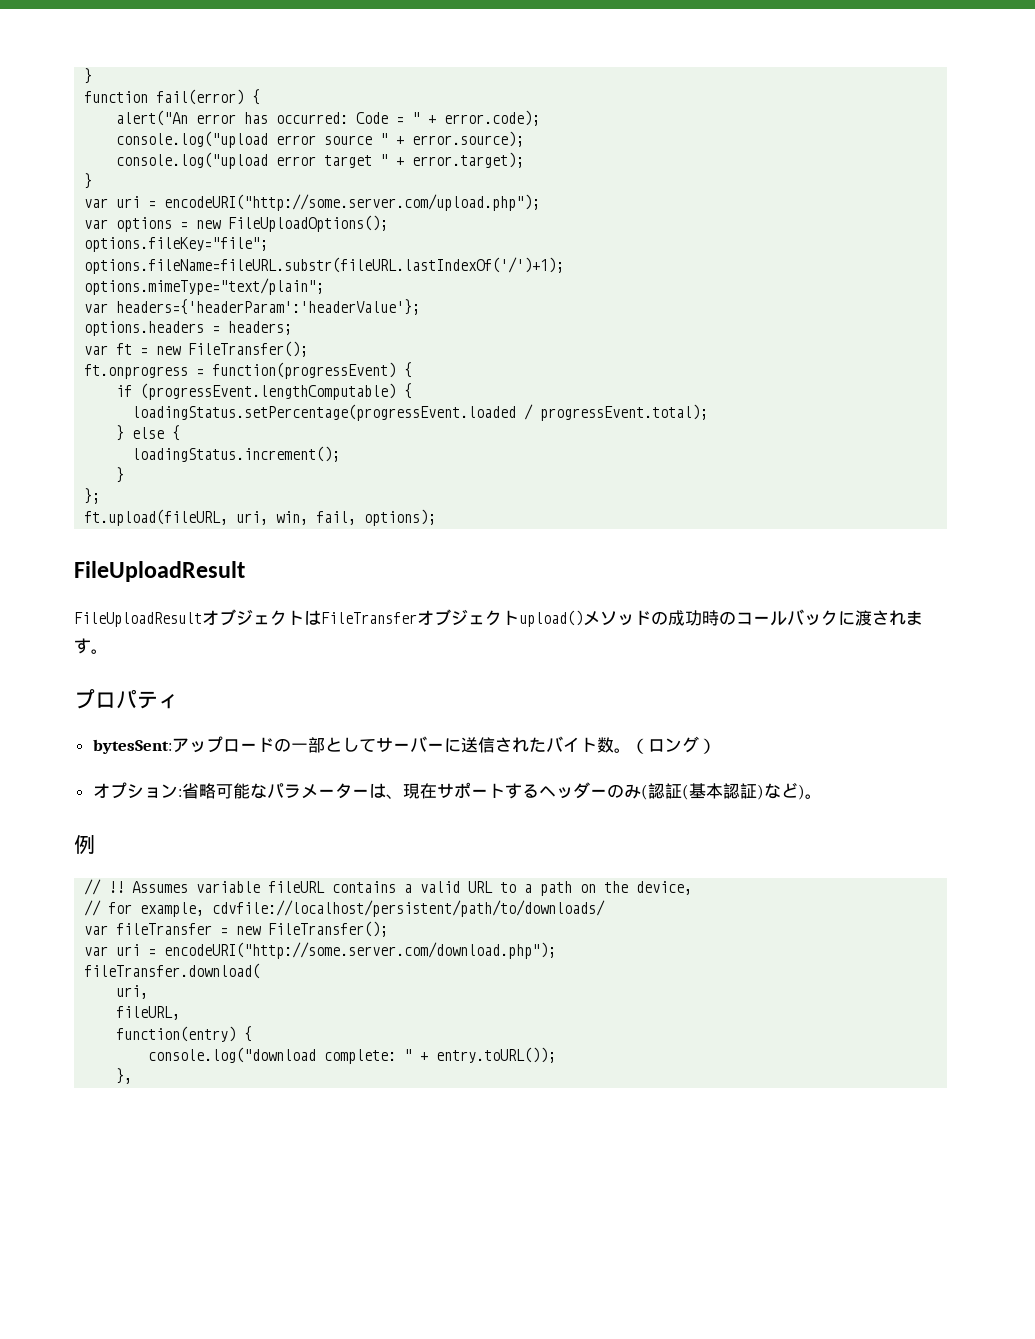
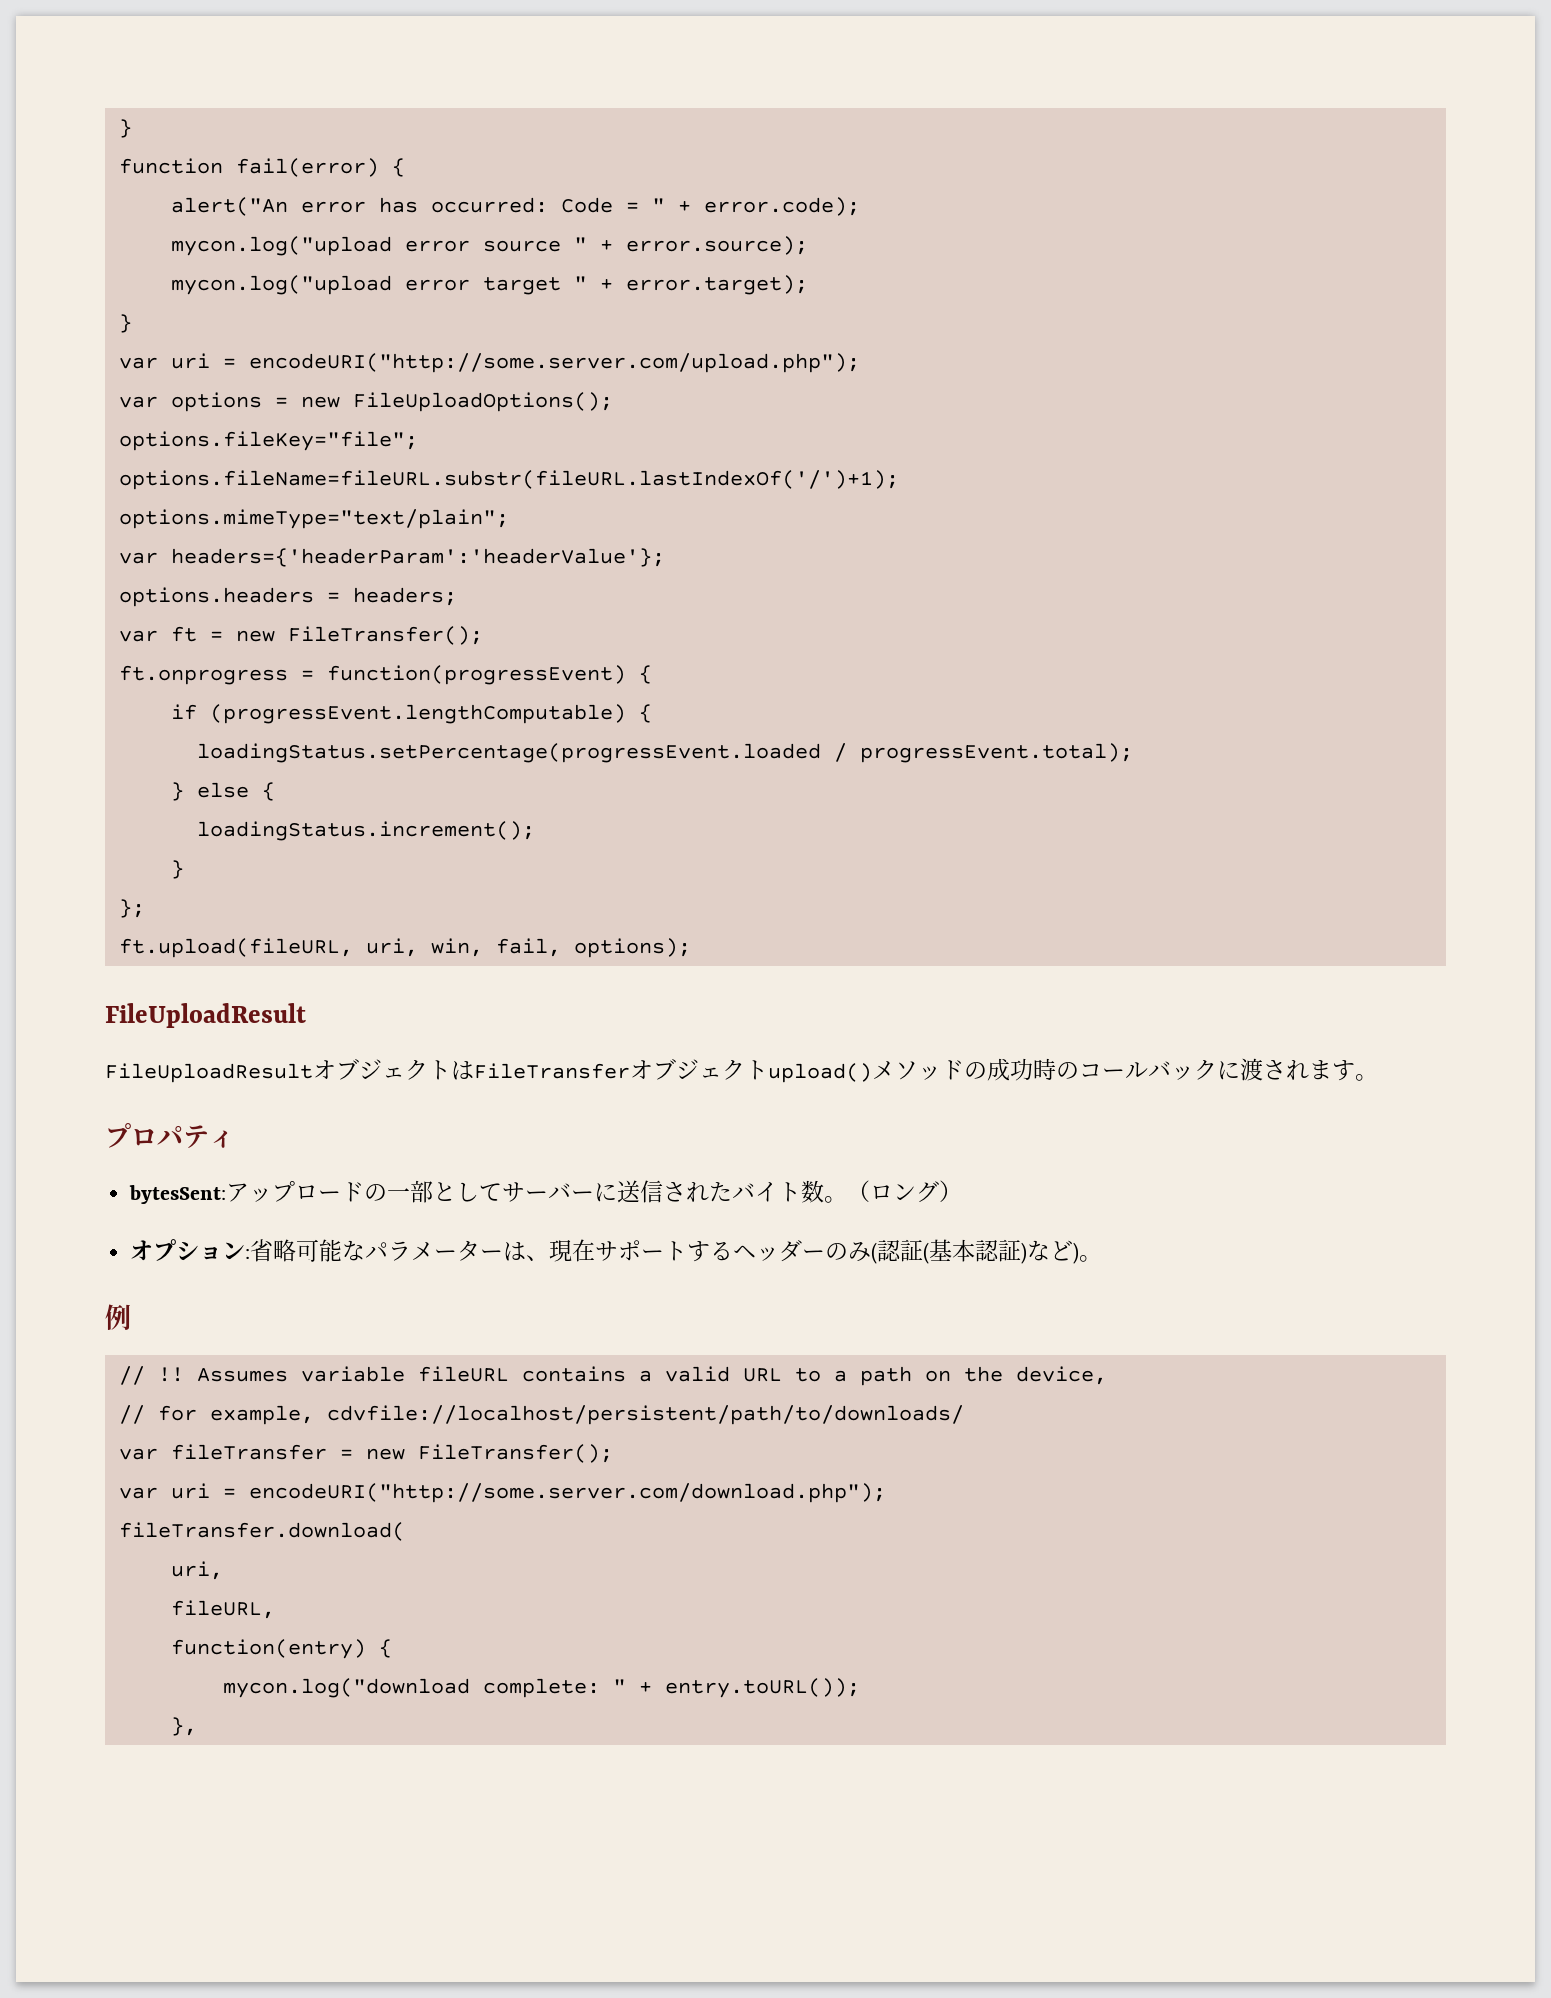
- console.log("upload error source " + error.source);
+ mycon.log("upload error source " + error.source);
- console.log("upload error target " + error.target);
+ mycon.log("upload error target " + error.target);
- console.log("download complete: " + entry.toURL());
+ mycon.log("download complete: " + entry.toURL());

